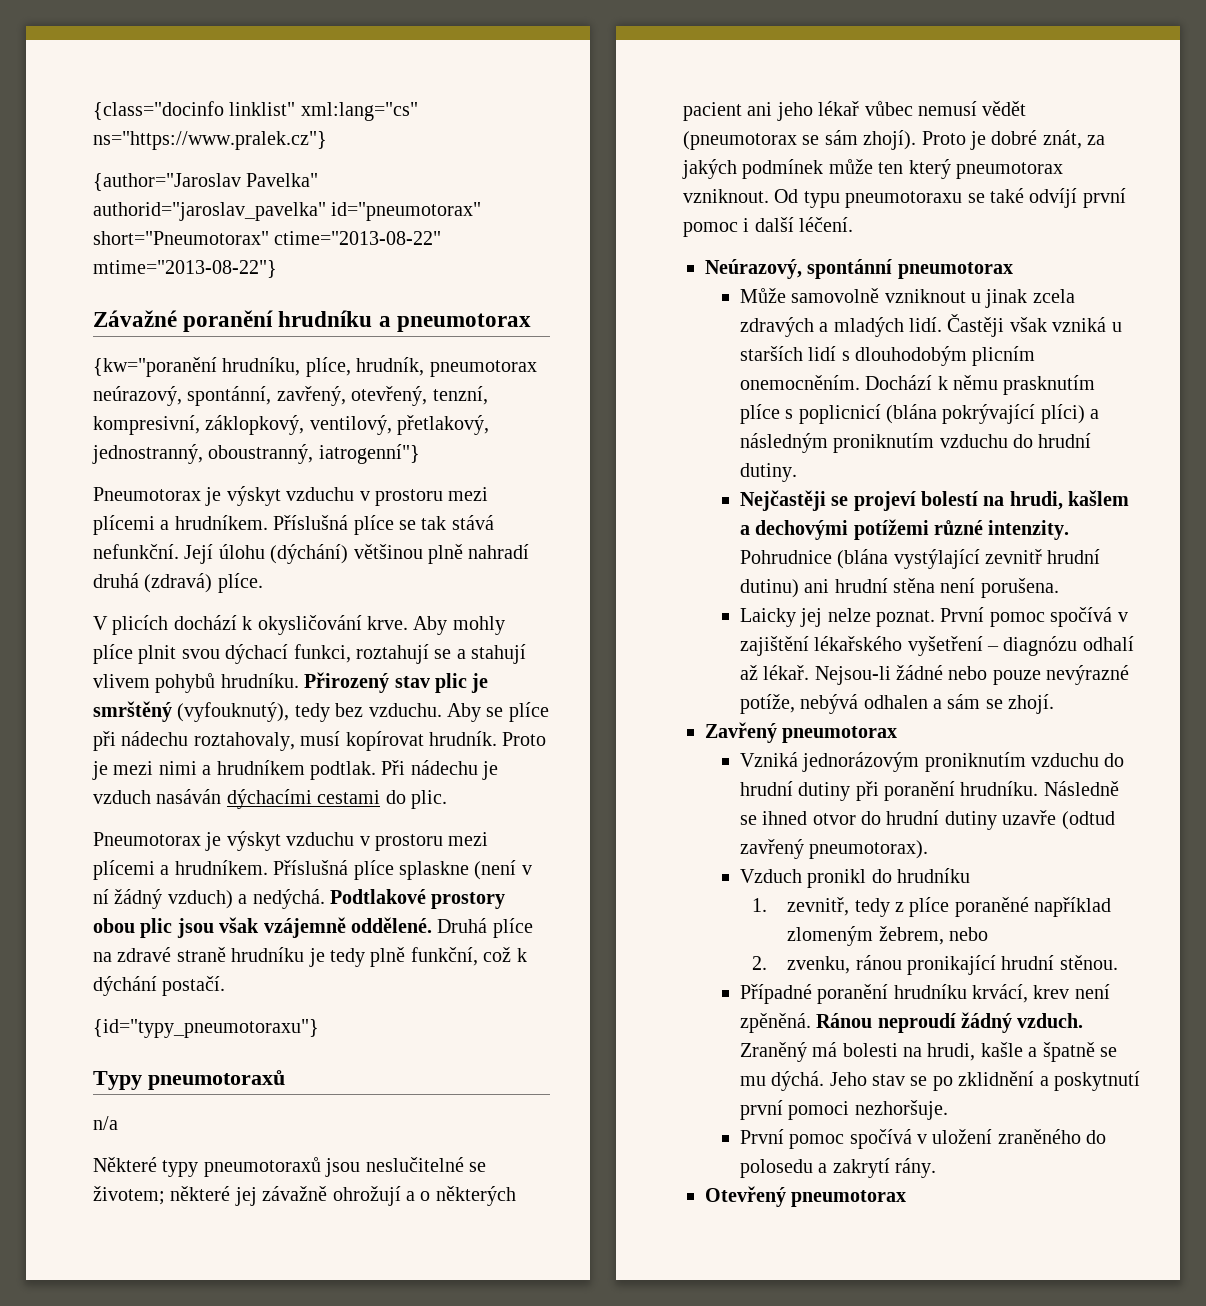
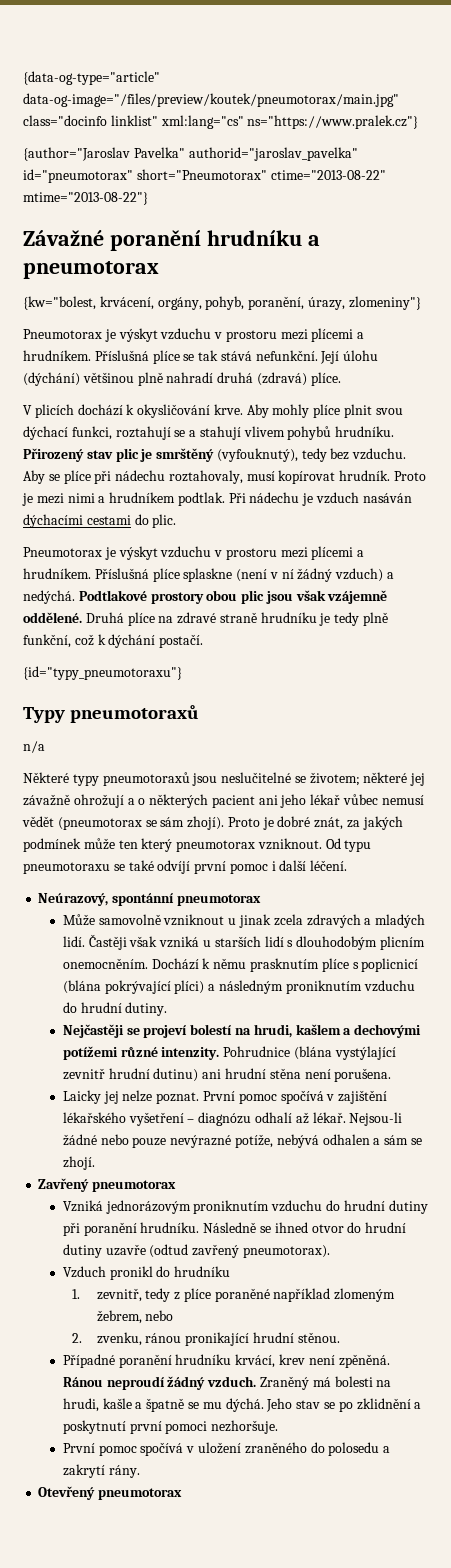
- {class="docinfo linklist" xml:lang="cs" ns="https://www.pralek.cz"}
+ {data-og-type="article" data-og-image="/files/preview/koutek/pneumotorax/main.jpg" class="docinfo linklist" xml:lang="cs" ns="https://www.pralek.cz"}
- {kw="poranění hrudníku, plíce, hrudník, pneumotorax neúrazový, spontánní, zavřený, otevřený, tenzní, kompresivní, záklopkový, ventilový, přetlakový, jednostranný, oboustranný, iatrogenní"}
+ {kw="bolest, krvácení, orgány, pohyb, poranění, úrazy, zlomeniny"}

